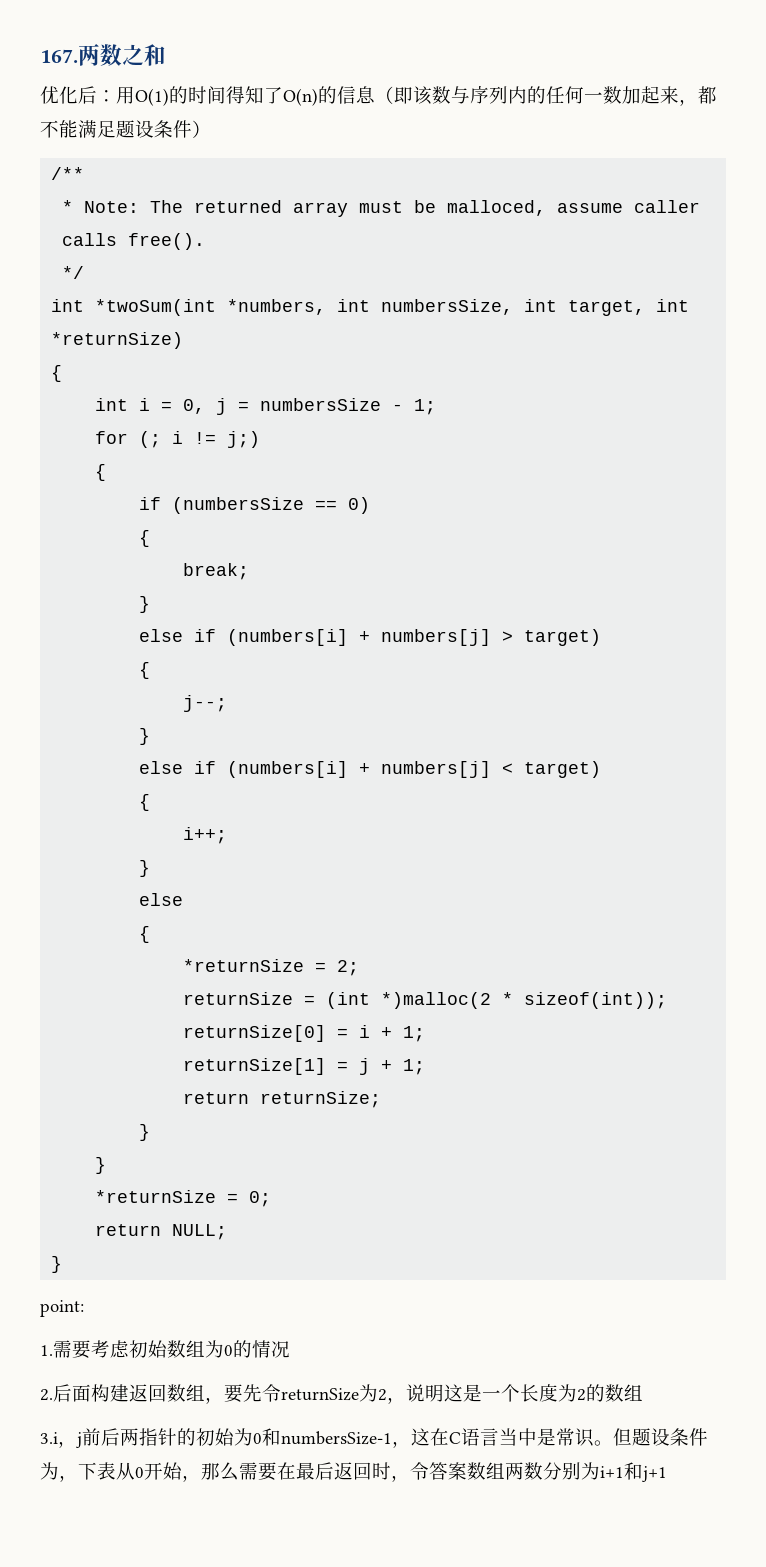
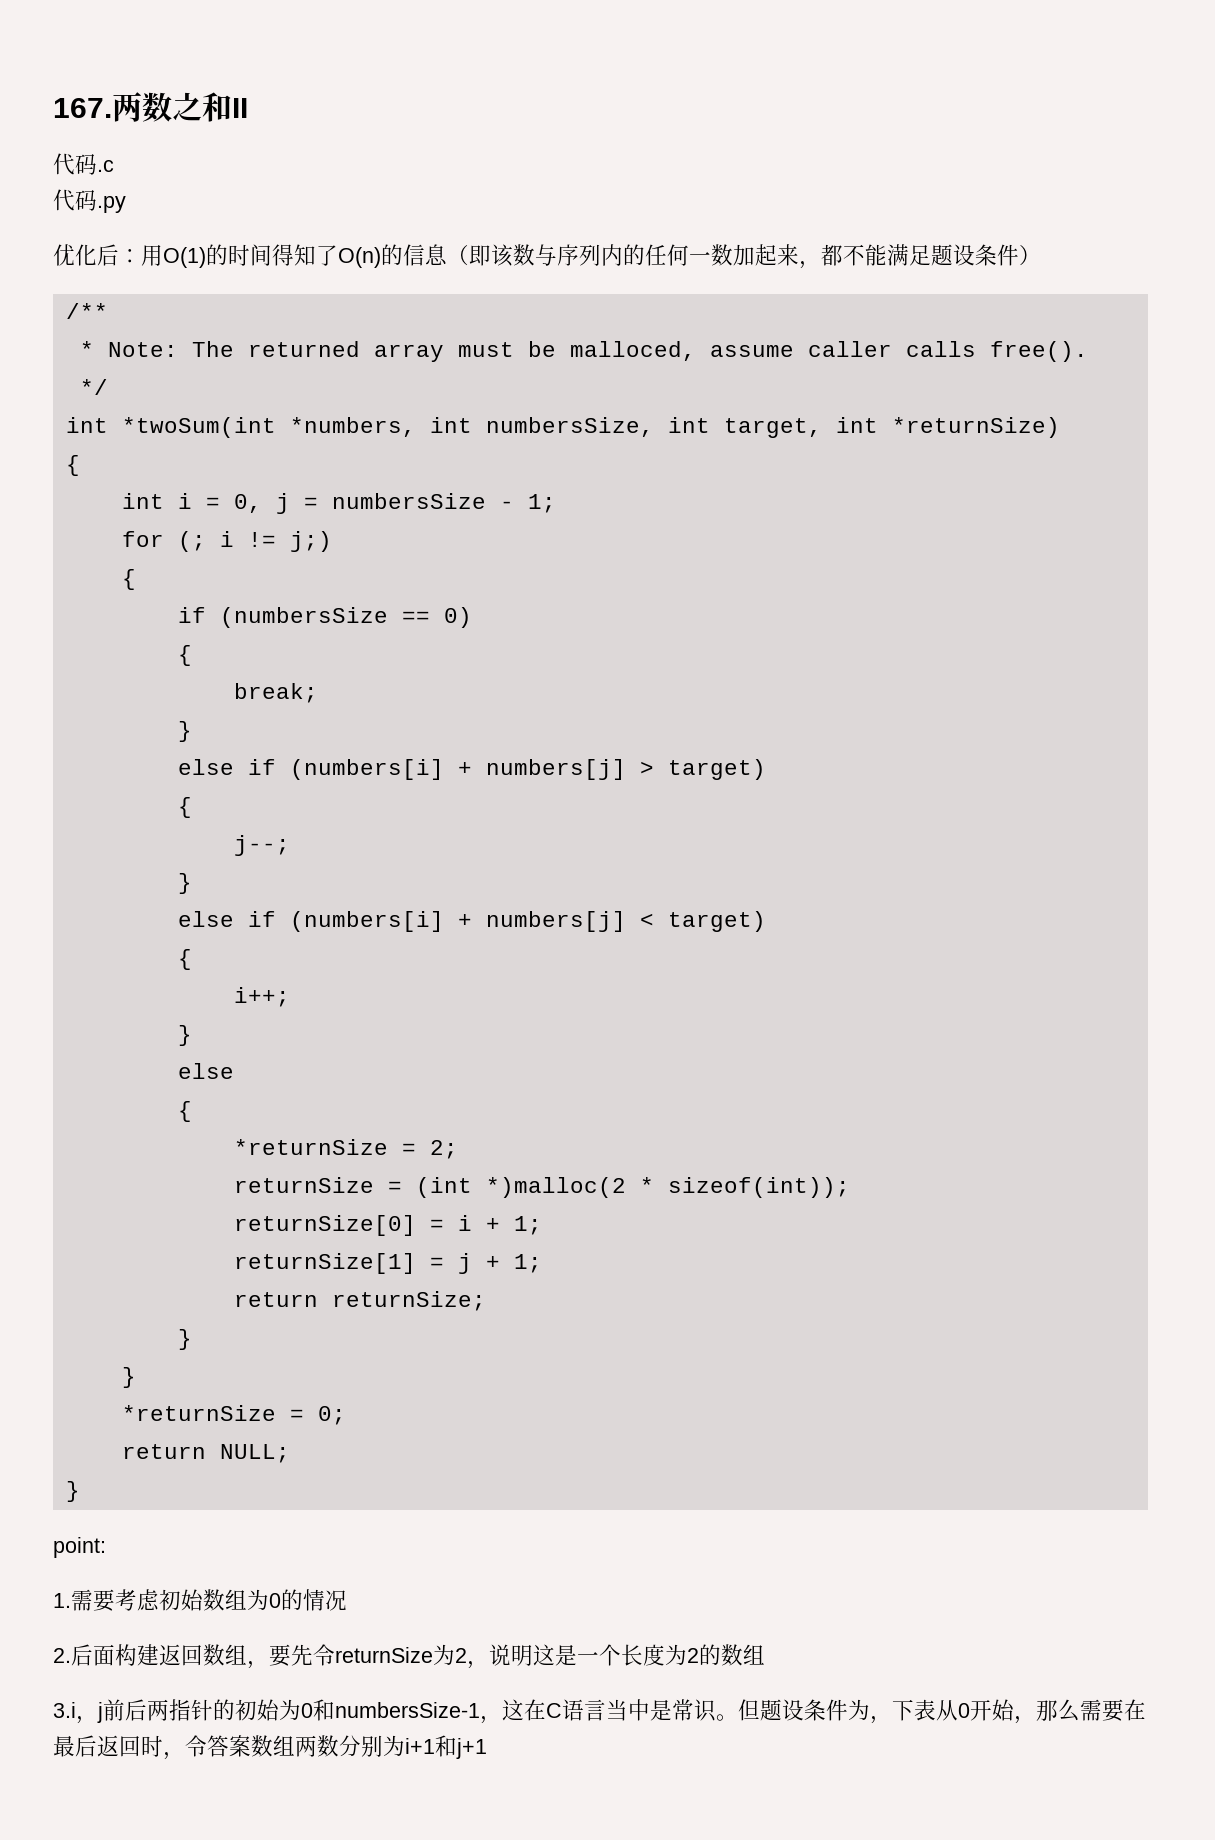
- 167.两数之和
+ 167.两数之和II
+ 代码.c
+ 代码.py

